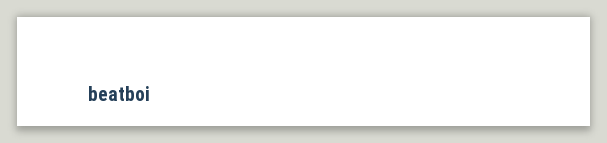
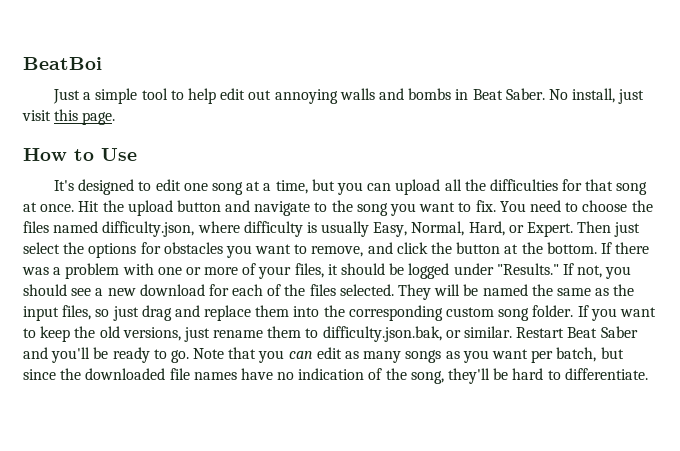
- beatboi
+ BeatBoi
+ Just a simple tool to help edit out annoying walls and bombs in Beat Saber. No install, just visit this page.
+ How to Use
+ It's designed to edit one song at a time, but you can upload all the difficulties for that song at once. Hit the upload button and navigate to the song you want to fix. You need to choose the files named difficulty.json, where difficulty is usually Easy, Normal, Hard, or Expert. Then just select the options for obstacles you want to remove, and click the button at the bottom. If there was a problem with one or more of your files, it should be logged under "Results." If not, you should see a new download for each of the files selected. They will be named the same as the input files, so just drag and replace them into the corresponding custom song folder. If you want to keep the old versions, just rename them to difficulty.json.bak, or similar. Restart Beat Saber and you'll be ready to go. Note that you can edit as many songs as you want per batch, but since the downloaded file names have no indication of the song, they'll be hard to differentiate.

